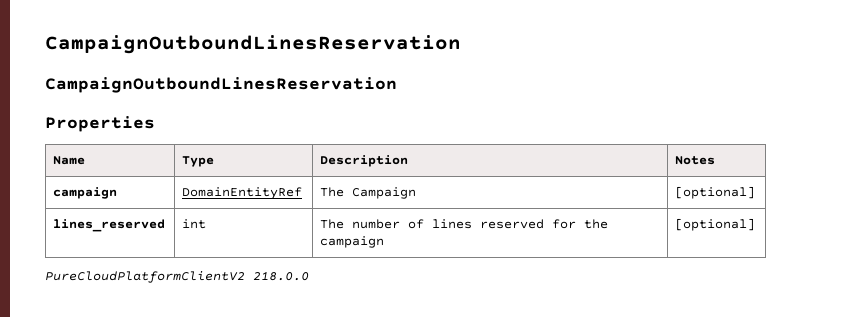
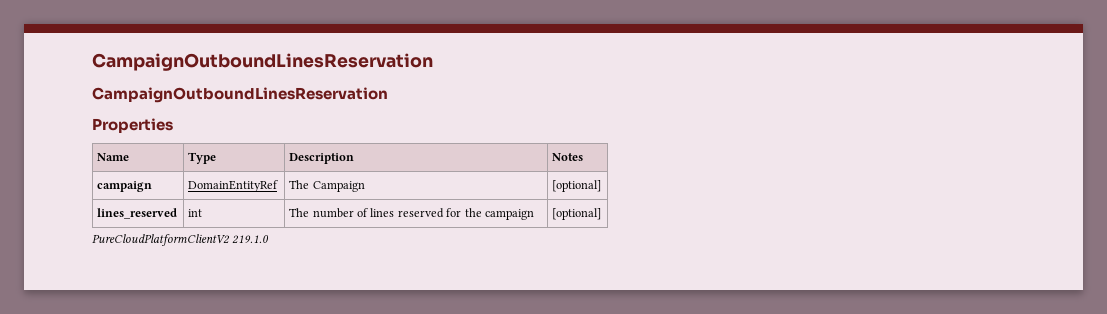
- PureCloudPlatformClientV2 218.0.0
+ PureCloudPlatformClientV2 219.1.0

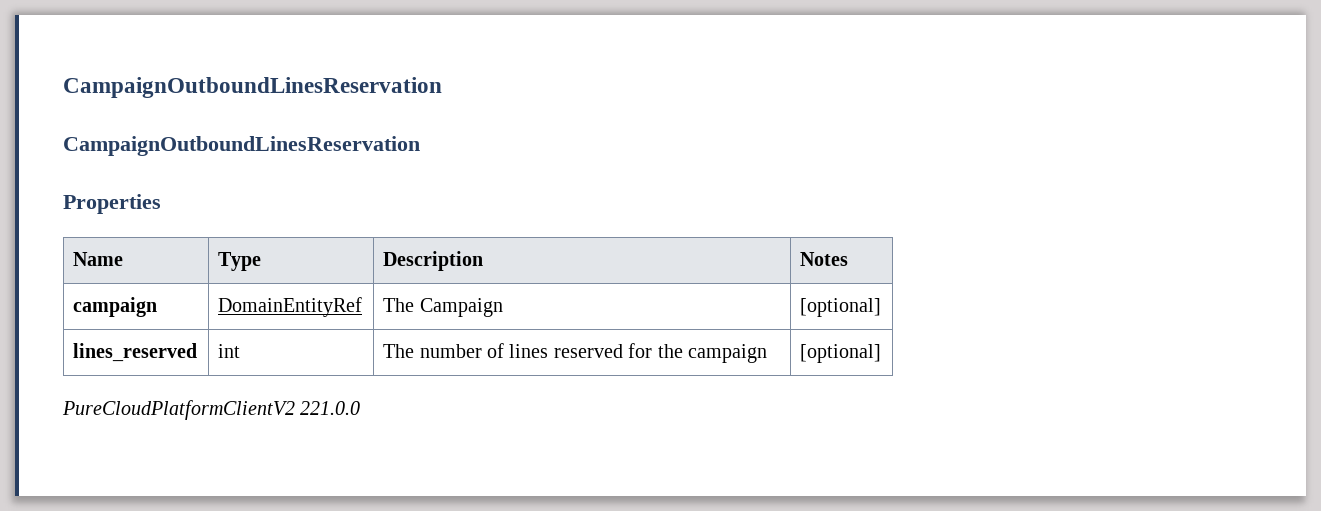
- PureCloudPlatformClientV2 219.1.0
+ PureCloudPlatformClientV2 221.0.0

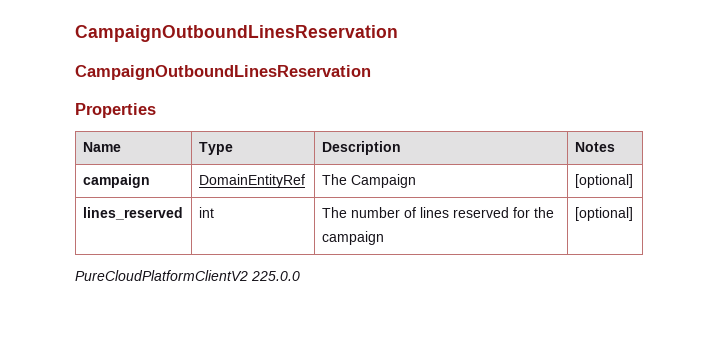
- PureCloudPlatformClientV2 221.0.0
+ PureCloudPlatformClientV2 225.0.0

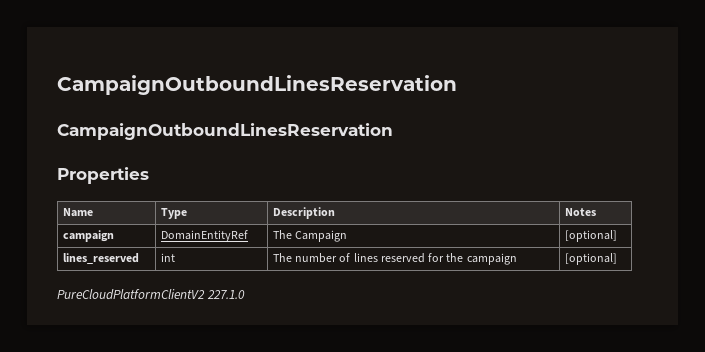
- PureCloudPlatformClientV2 225.0.0
+ PureCloudPlatformClientV2 227.1.0

